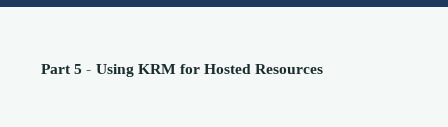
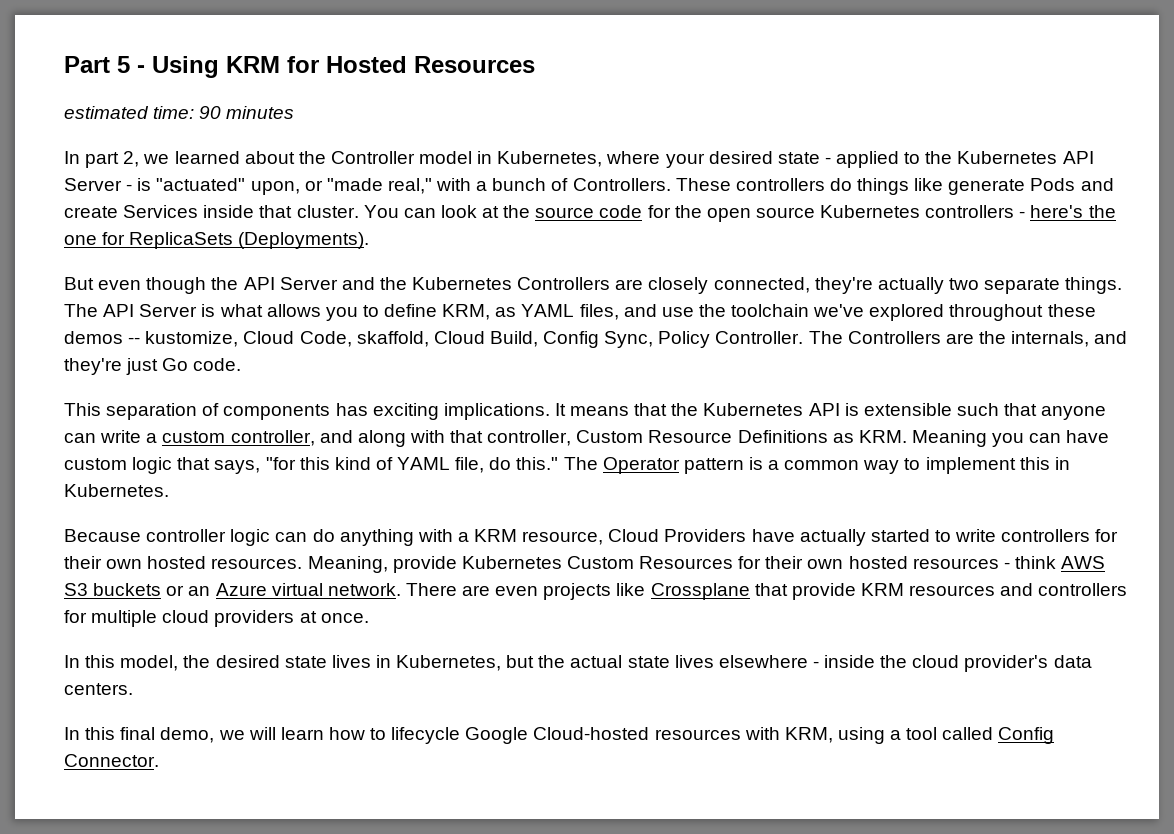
+ estimated time: 90 minutes
+ In part 2, we learned about the Controller model in Kubernetes, where your desired state - applied to the Kubernetes API Server - is "actuated" upon, or "made real," with a bunch of Controllers. These controllers do things like generate Pods and create Services inside that cluster. You can look at the source code for the open source Kubernetes controllers - here's the one for ReplicaSets (Deployments).
+ But even though the API Server and the Kubernetes Controllers are closely connected, they're actually two separate things. The API Server is what allows you to define KRM, as YAML files, and use the toolchain we've explored throughout these demos -- kustomize, Cloud Code, skaffold, Cloud Build, Config Sync, Policy Controller. The Controllers are the internals, and they're just Go code.
+ This separation of components has exciting implications. It means that the Kubernetes API is extensible such that anyone can write a custom controller, and along with that controller, Custom Resource Definitions as KRM. Meaning you can have custom logic that says, "for this kind of YAML file, do this." The Operator pattern is a common way to implement this in Kubernetes.
+ Because controller logic can do anything with a KRM resource, Cloud Providers have actually started to write controllers for their own hosted resources. Meaning, provide Kubernetes Custom Resources for their own hosted resources - think AWS S3 buckets or an Azure virtual network. There are even projects like Crossplane that provide KRM resources and controllers for multiple cloud providers at once.
+ In this model, the desired state lives in Kubernetes, but the actual state lives elsewhere - inside the cloud provider's data centers.
+ In this final demo, we will learn how to lifecycle Google Cloud-hosted resources with KRM, using a tool called Config Connector.

